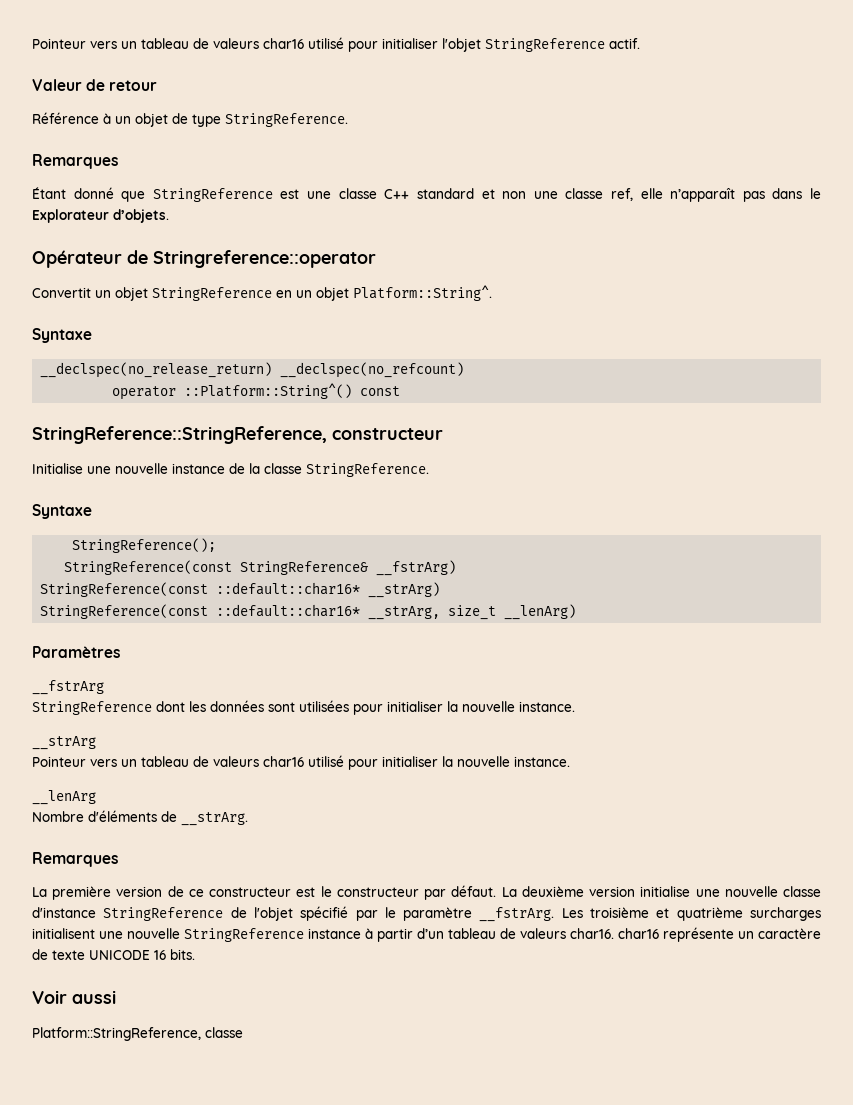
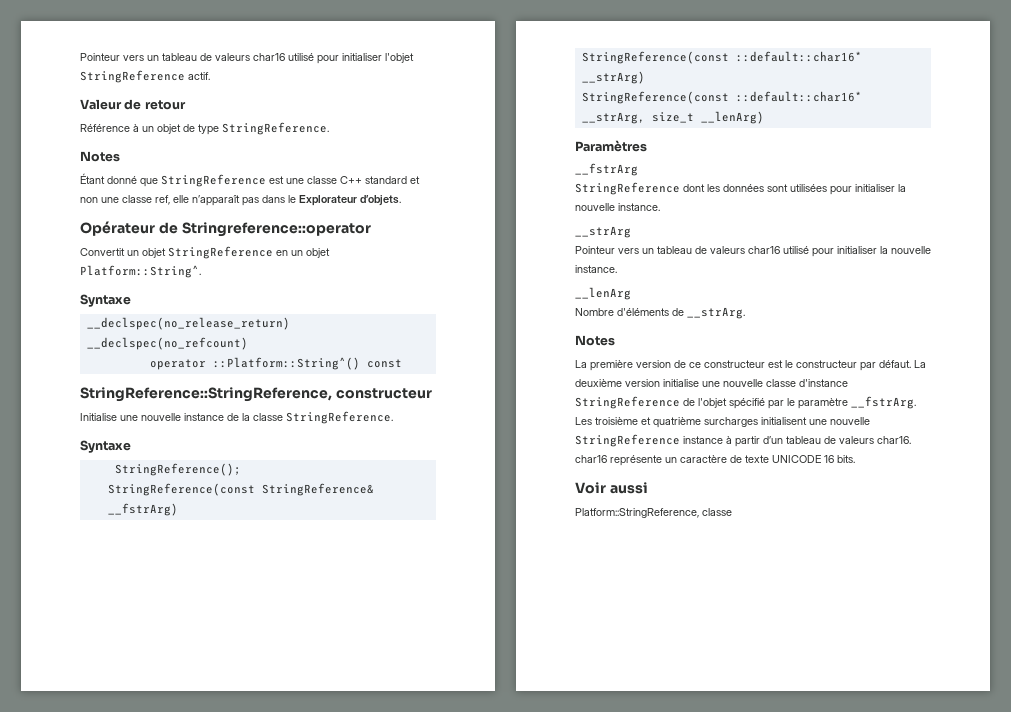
  Référence à un objet de type StringReference.
- Remarques
+ Notes
  Nombre d'éléments de __strArg.
- Remarques
+ Notes

